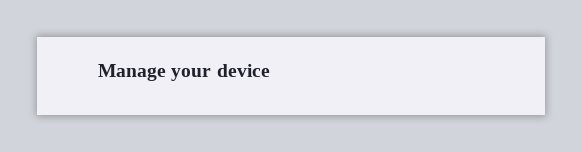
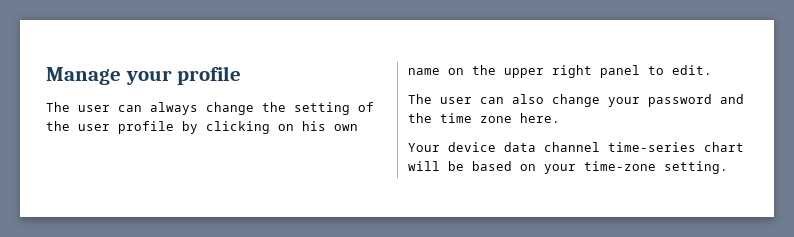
- Manage your device
+ Manage your profile
+ The user can always change the setting of the user profile by clicking on his own name on the upper right panel to edit.
+ The user can also change your password and the time zone here.
+ Your device data channel time-series chart will be based on your time-zone setting.

